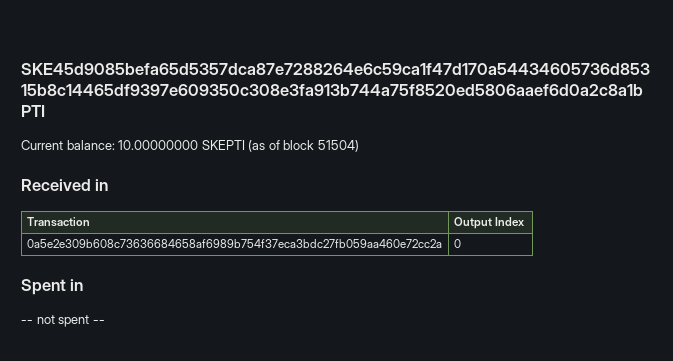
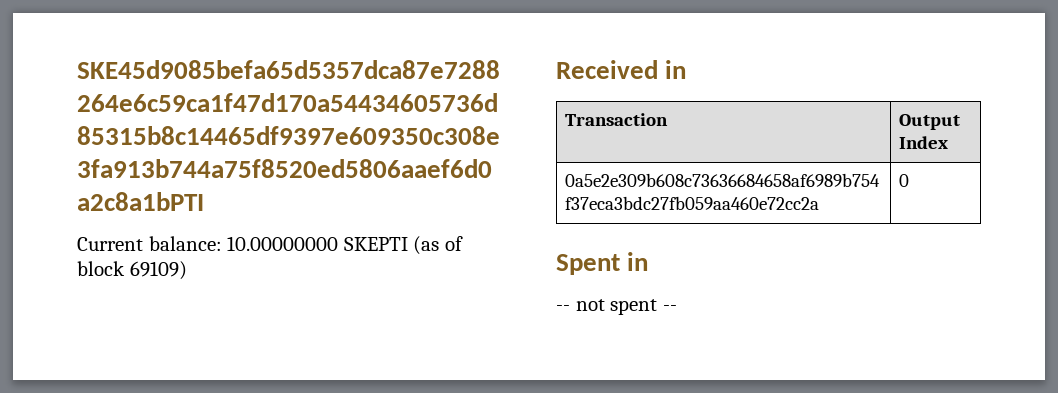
- Current balance: 10.00000000 SKEPTI (as of block 51504)
+ Current balance: 10.00000000 SKEPTI (as of block 69109)

